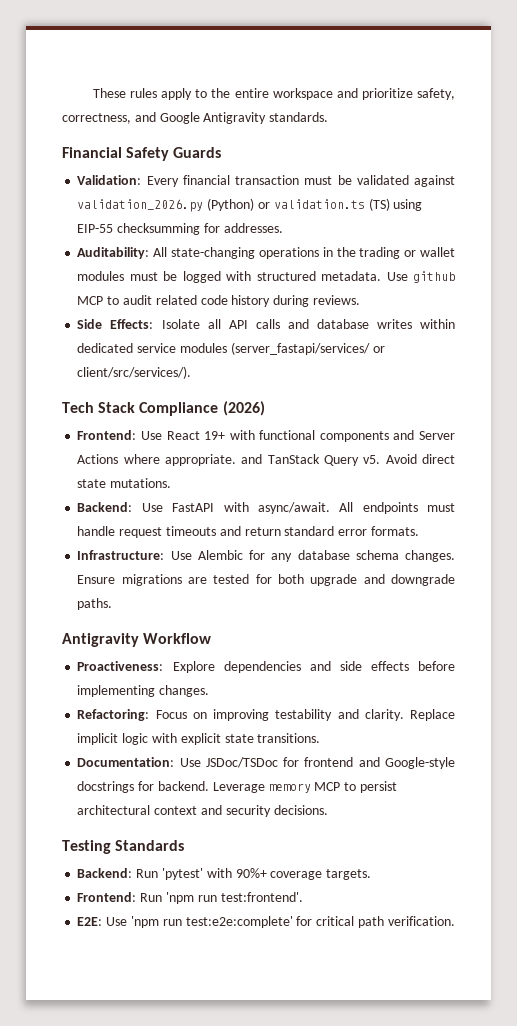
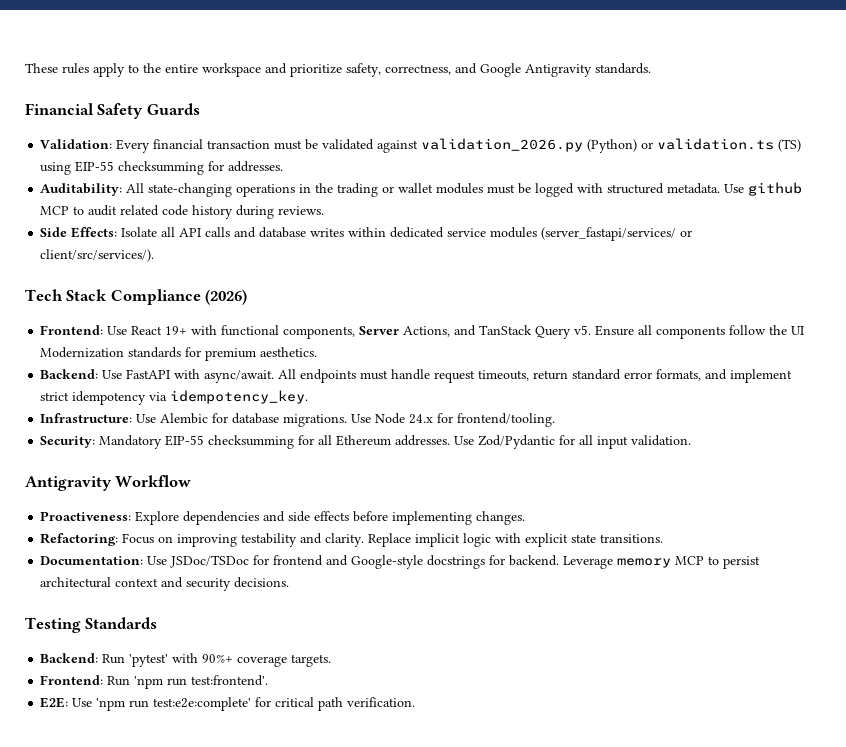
- Frontend: Use React 19+ with functional components and Server Actions where appropriate. and TanStack Query v5. Avoid direct state mutations.
+ Frontend: Use React 19+ with functional components, Server Actions, and TanStack Query v5. Ensure all components follow the UI Modernization standards for premium aesthetics.
- All endpoints must handle request timeouts and return standard error formats.
- Infrastructure: Use Alembic for any database schema changes. Ensure migrations are tested for both upgrade and downgrade paths.
+ All endpoints must handle request timeouts, return standard error formats, and implement strict idempotency via idempotency_key.
+ Infrastructure: Use Alembic for database migrations. Use Node 24.x for frontend/tooling.
+ Security: Mandatory EIP-55 checksumming for all Ethereum addresses. Use Zod/Pydantic for all input validation.

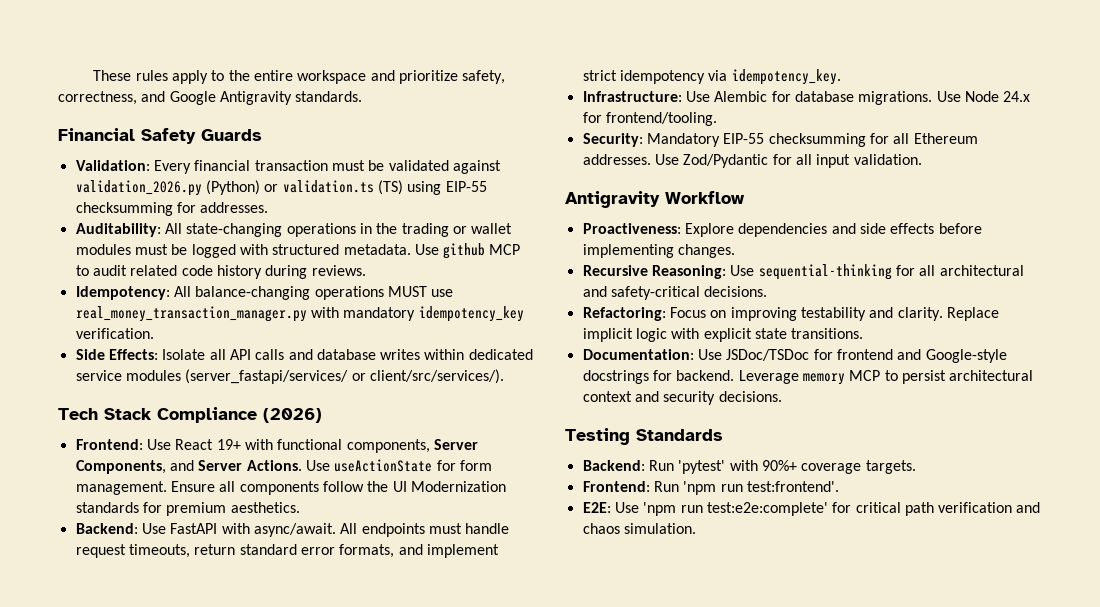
+ Idempotency: All balance-changing operations MUST use real_money_transaction_manager.py with mandatory idempotency_key verification.
- Frontend: Use React 19+ with functional components, Server Actions, and TanStack Query v5.
+ Frontend: Use React 19+ with functional components, Server Components, and Server Actions. Use useActionState for form management.
+ Recursive Reasoning: Use sequential-thinking for all architectural and safety-critical decisions.
- E2E: Use 'npm run test:e2e:complete' for critical path verification.
+ E2E: Use 'npm run test:e2e:complete' for critical path verification and chaos simulation.

